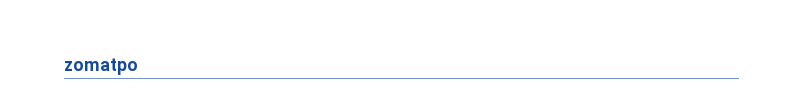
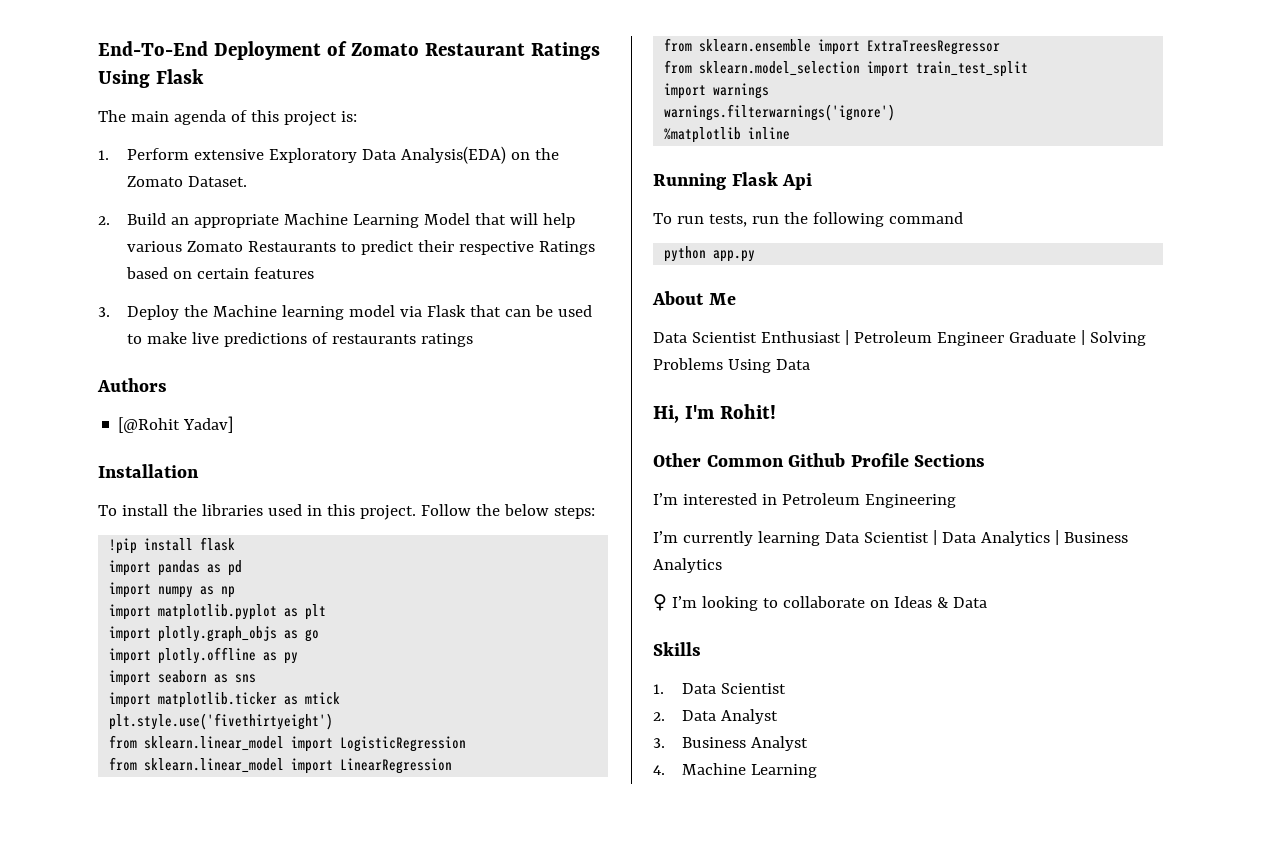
- zomatpo
+ End-To-End Deployment of Zomato Restaurant Ratings Using Flask
+ The main agenda of this project is:
+ 1. Perform extensive Exploratory Data Analysis(EDA) on the Zomato Dataset.
+ 2. Build an appropriate Machine Learning Model that will help various Zomato Restaurants to predict their respective Ratings based on certain features
+ 3. Deploy the Machine learning model via Flask that can be used to make live predictions of restaurants ratings
+ Authors
+ [@Rohit Yadav]
+ Installation
+ To install the libraries used in this project. Follow the below steps:
+ !pip install flask
+ import pandas as pd
+ import numpy as np
+ import matplotlib.pyplot as plt
+ import plotly.graph_objs as go
+ import plotly.offline as py
+ import seaborn as sns
+ import matplotlib.ticker as mtick
+ plt.style.use('fivethirtyeight')
+ from sklearn.linear_model import LogisticRegression
+ from sklearn.linear_model import LinearRegression
+ from sklearn.ensemble import ExtraTreesRegressor
+ from sklearn.model_selection import train_test_split
+ import warnings
+ warnings.filterwarnings('ignore')
+ %matplotlib inline
+ Running Flask Api
+ To run tests, run the following command
+ python app.py
+ About Me
+ Data Scientist Enthusiast | Petroleum Engineer Graduate | Solving Problems Using Data
+ Hi, I'm Rohit!
+ Other Common Github Profile Sections
+ I’m interested in Petroleum Engineering
+ I’m currently learning Data Scientist | Data Analytics | Business Analytics
+ ♀ I’m looking to collaborate on Ideas & Data
+ Skills
+ 1. Data Scientist
+ 2. Data Analyst
+ 3. Business Analyst
+ 4. Machine Learning

